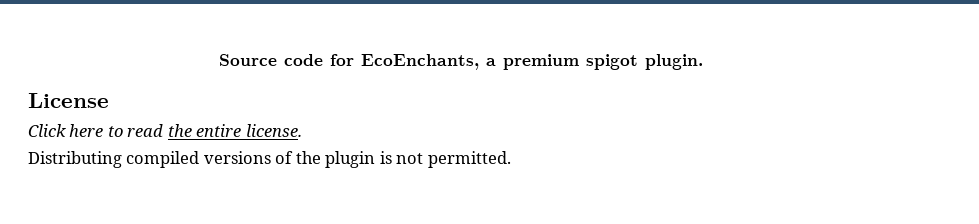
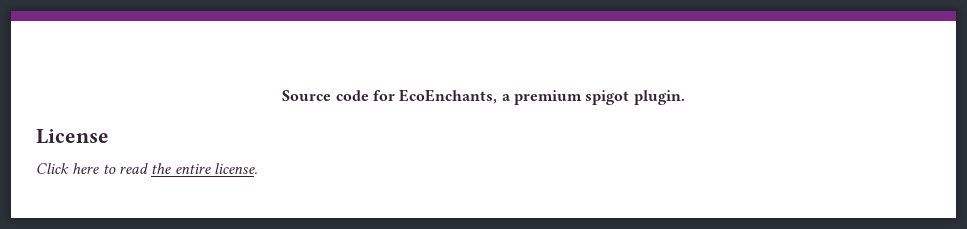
- Distributing compiled versions of the plugin is not permitted.

